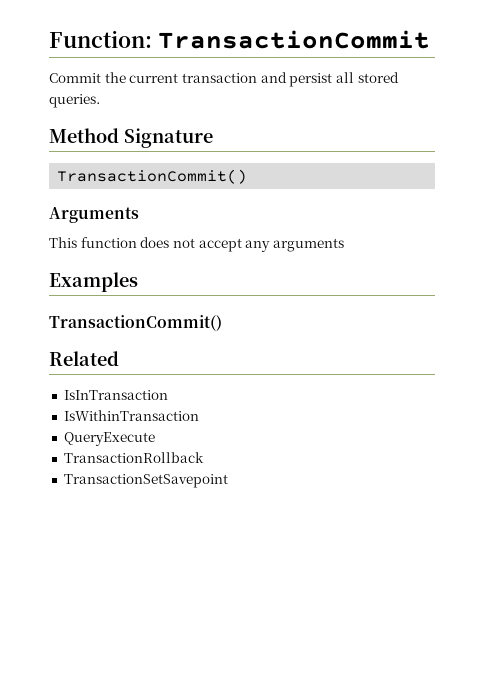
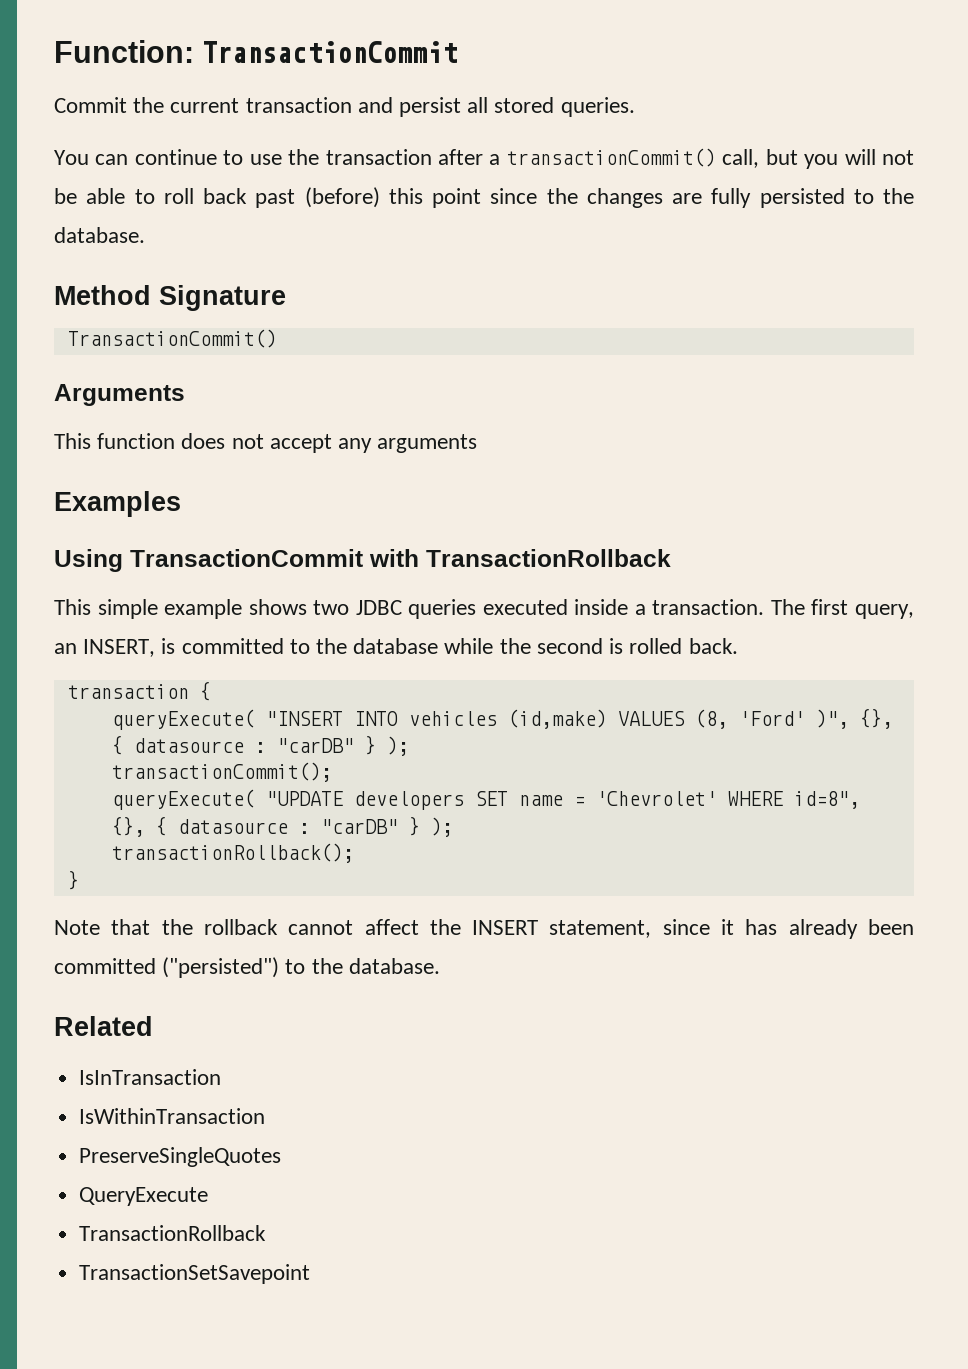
+ You can continue to use the transaction after a transactionCommit() call, but you will not be able to roll back past (before) this point since the changes are fully persisted to the database.
  Examples
- TransactionCommit()
+ Using TransactionCommit with TransactionRollback
+ This simple example shows two JDBC queries executed inside a transaction. The first query, an INSERT, is committed to the database while the second is rolled back.
+ transaction {
+ queryExecute( "INSERT INTO vehicles (id,make) VALUES (8, 'Ford' )", {}, { datasource : "carDB" } );
+ transactionCommit();
+ queryExecute( "UPDATE developers SET name = 'Chevrolet' WHERE id=8", {}, { datasource : "carDB" } );
+ transactionRollback();
+ }
+ Note that the rollback cannot affect the INSERT statement, since it has already been committed ("persisted") to the database.
+ PreserveSingleQuotes

